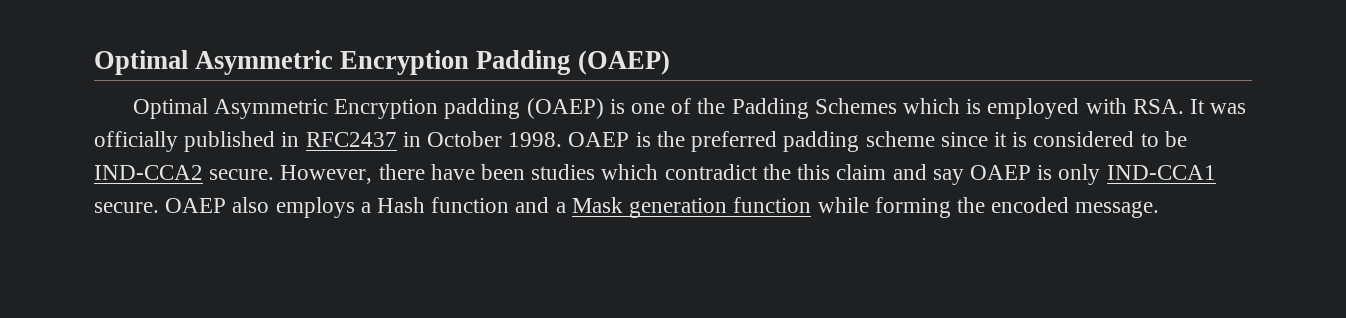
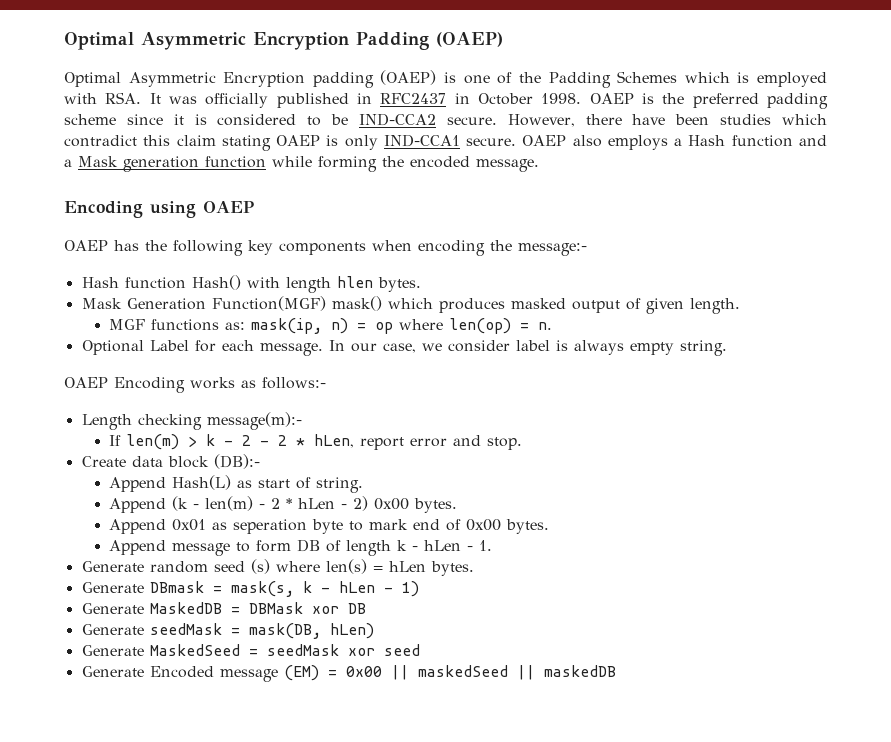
- However, there have been studies which contradict the this claim and say OAEP is only IND-CCA1 secure.
+ However, there have been studies which contradict this claim stating OAEP is only IND-CCA1 secure.
+ Encoding using OAEP
+ OAEP has the following key components when encoding the message:-
+ Hash function Hash() with length hlen bytes.
+ Mask Generation Function(MGF) mask() which produces masked output of given length.
+ MGF functions as: mask(ip, n) = op where len(op) = n.
+ Optional Label for each message. In our case, we consider label is always empty string.
+ OAEP Encoding works as follows:-
+ Length checking message(m):-
+ If len(m) > k - 2 - 2 * hLen, report error and stop.
+ Create data block (DB):-
+ Append Hash(L) as start of string.
+ Append (k - len(m) - 2 * hLen - 2) 0x00 bytes.
+ Append 0x01 as seperation byte to mark end of 0x00 bytes.
+ Append message to form DB of length k - hLen - 1.
+ Generate random seed (s) where len(s) = hLen bytes.
+ Generate DBmask = mask(s, k - hLen - 1)
+ Generate MaskedDB = DBMask xor DB
+ Generate seedMask = mask(DB, hLen)
+ Generate MaskedSeed = seedMask xor seed
+ Generate Encoded message (EM) = 0x00 || maskedSeed || maskedDB

